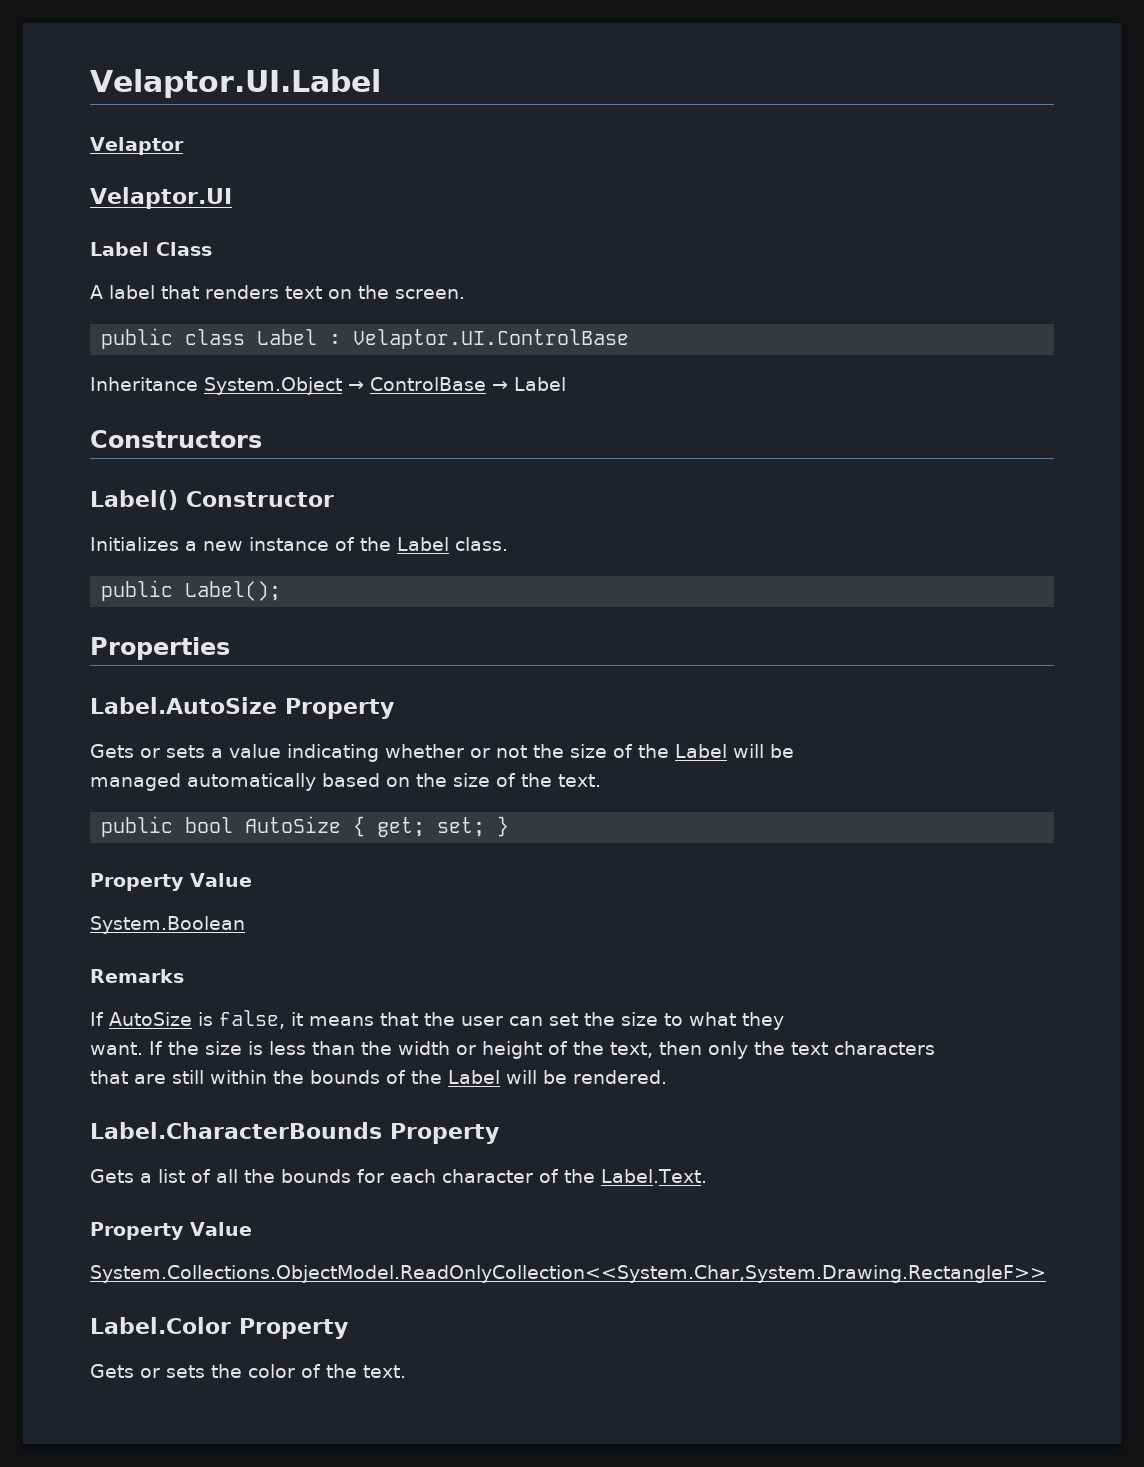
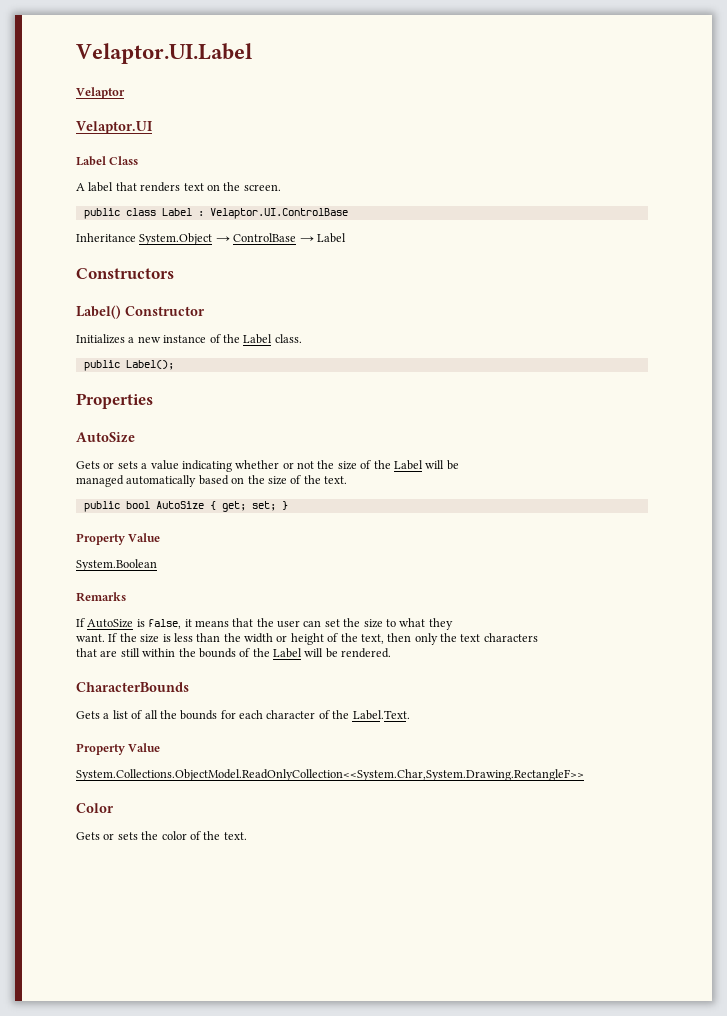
  Properties
- Label.AutoSize Property
+ AutoSize
- Label.CharacterBounds Property
+ CharacterBounds
- Label.Color Property
+ Color

